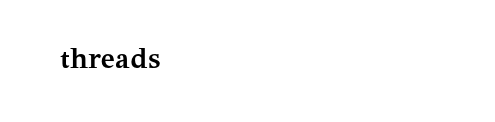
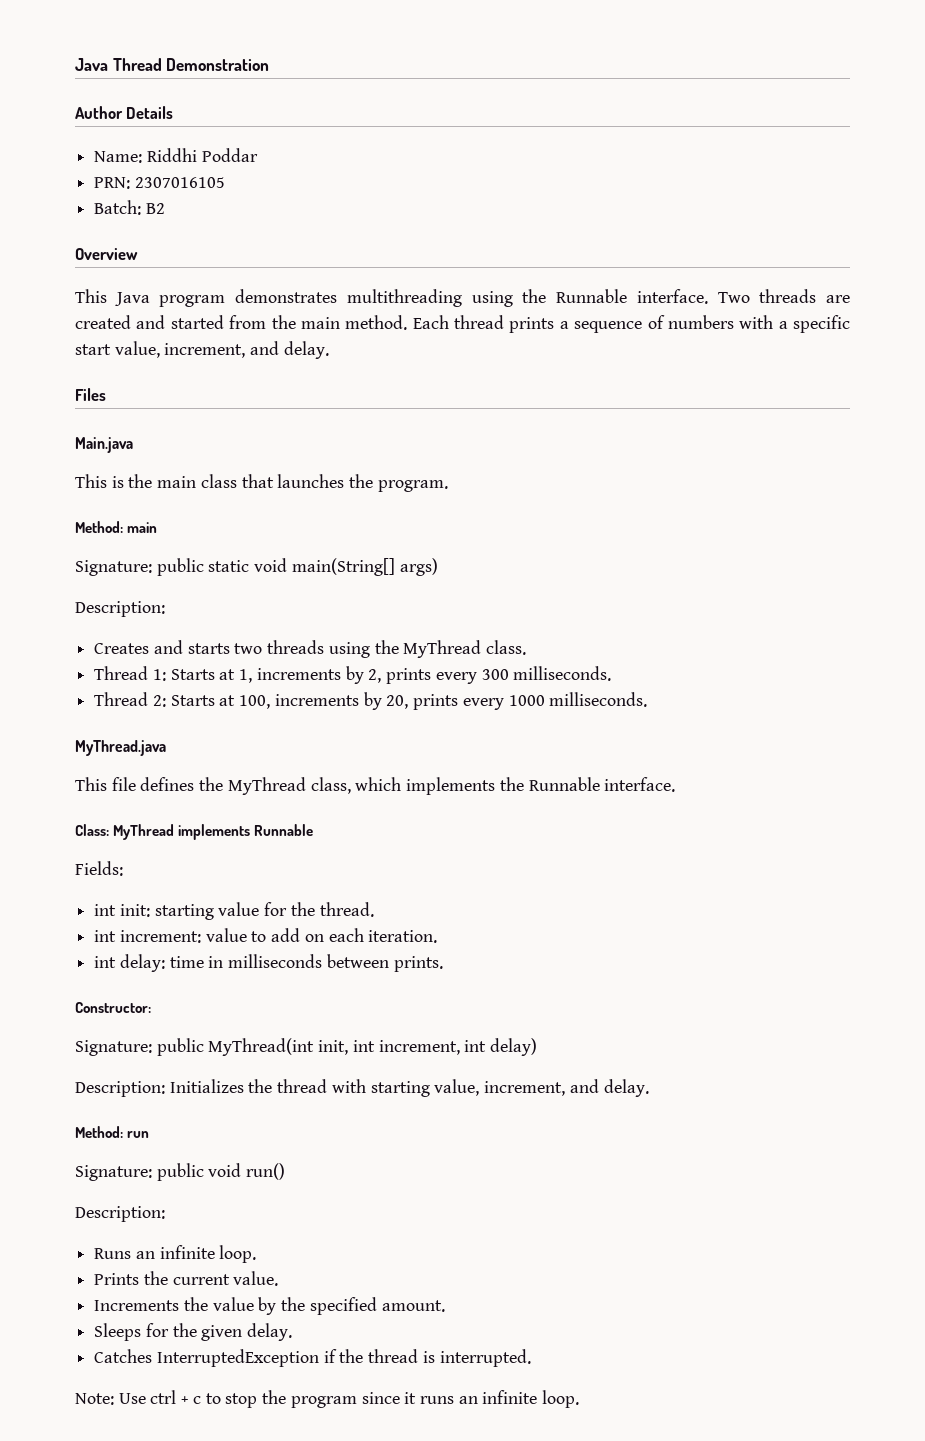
- threads
+ Java Thread Demonstration
+ Author Details
+ Name: Riddhi Poddar
+ PRN: 2307016105
+ Batch: B2
+ Overview
+ This Java program demonstrates multithreading using the Runnable interface. Two threads are created and started from the main method. Each thread prints a sequence of numbers with a specific start value, increment, and delay.
+ Files
+ Main.java
+ This is the main class that launches the program.
+ Method: main
+ Signature: public static void main(String[] args)
+ Description:
+ Creates and starts two threads using the MyThread class.
+ Thread 1: Starts at 1, increments by 2, prints every 300 milliseconds.
+ Thread 2: Starts at 100, increments by 20, prints every 1000 milliseconds.
+ MyThread.java
+ This file defines the MyThread class, which implements the Runnable interface.
+ Class: MyThread implements Runnable
+ Fields:
+ int init: starting value for the thread.
+ int increment: value to add on each iteration.
+ int delay: time in milliseconds between prints.
+ Constructor:
+ Signature: public MyThread(int init, int increment, int delay)
+ Description: Initializes the thread with starting value, increment, and delay.
+ Method: run
+ Signature: public void run()
+ Description:
+ Runs an infinite loop.
+ Prints the current value.
+ Increments the value by the specified amount.
+ Sleeps for the given delay.
+ Catches InterruptedException if the thread is interrupted.
+ Note: Use ctrl + c to stop the program since it runs an infinite loop.

